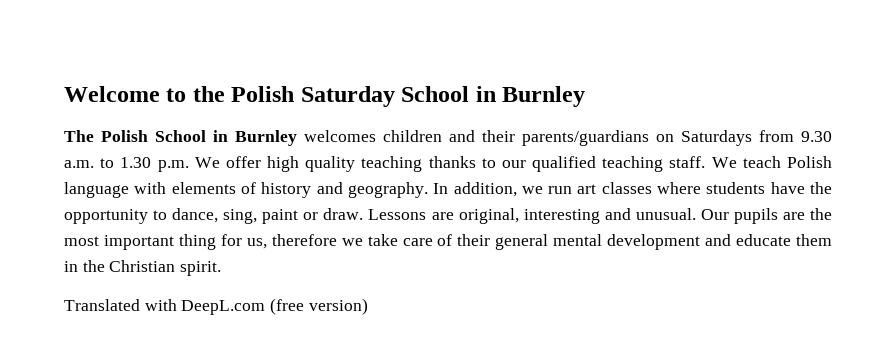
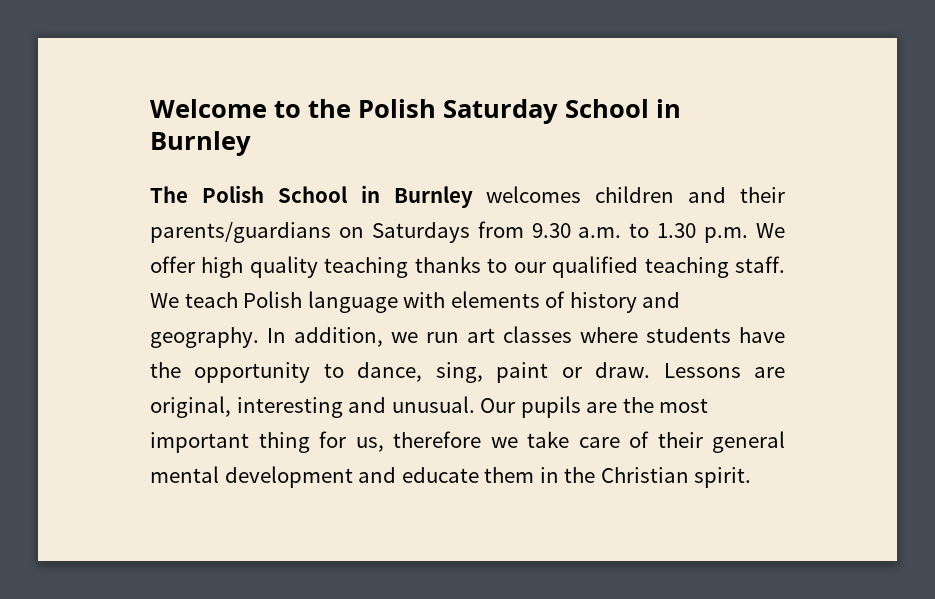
- Translated with DeepL.com (free version)

